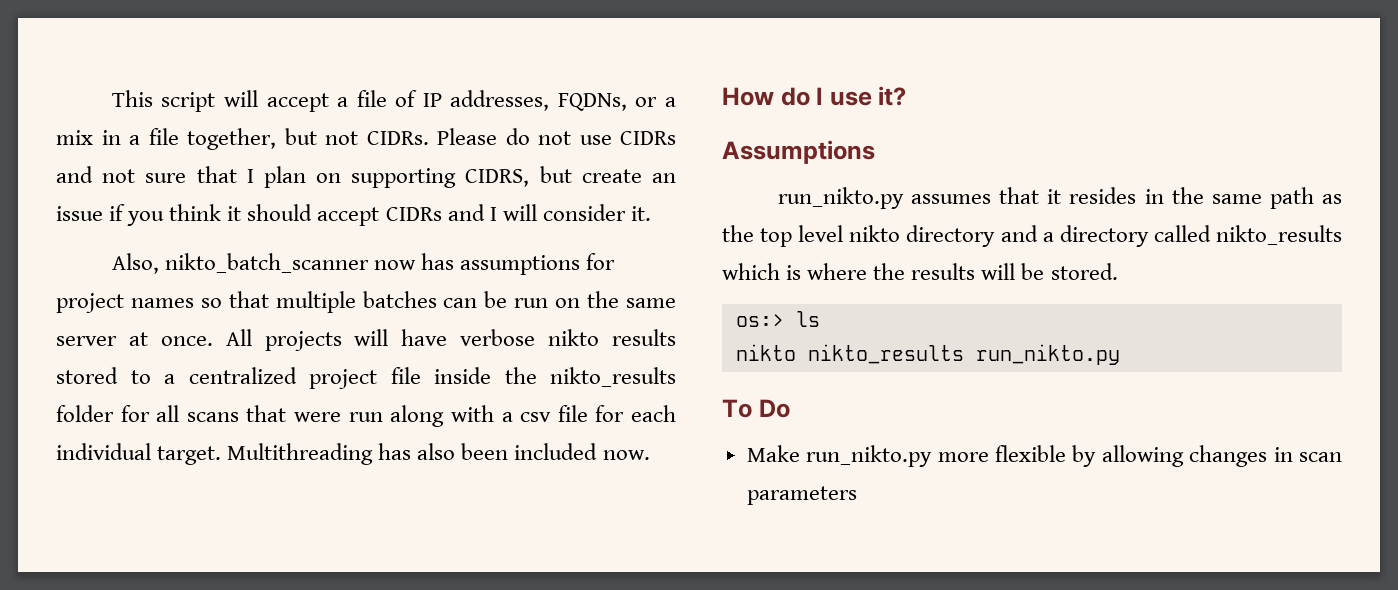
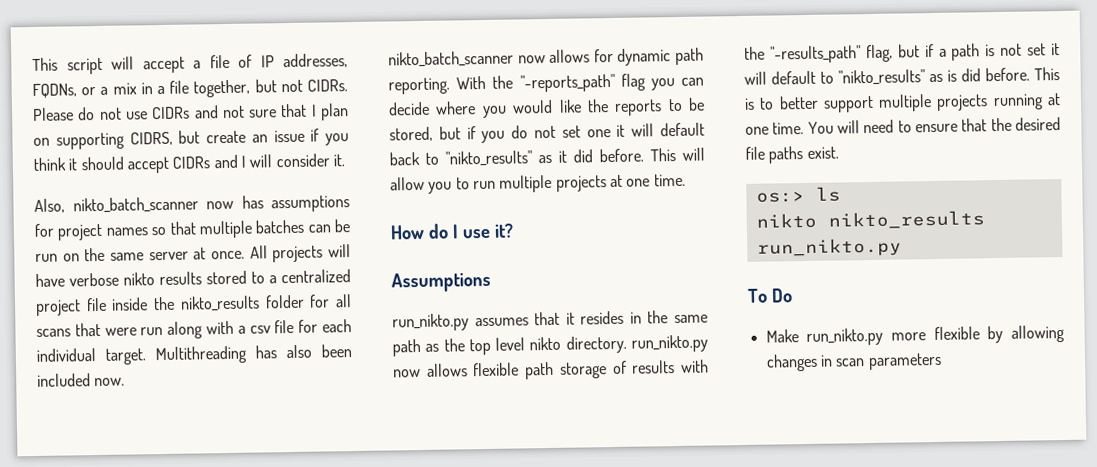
+ nikto_batch_scanner now allows for dynamic path reporting. With the "-reports_path" flag you can decide where you would like the reports to be stored, but if you do not set one it will default back to "nikto_results" as it did before. This will allow you to run multiple projects at one time.
- run_nikto.py assumes that it resides in the same path as the top level nikto directory and a directory called nikto_results which is where the results will be stored.
+ run_nikto.py assumes that it resides in the same path as the top level nikto directory. run_nikto.py now allows flexible path storage of results with the "-results_path" flag, but if a path is not set it will default to "nikto_results" as is did before. This is to better support multiple projects running at one time. You will need to ensure that the desired file paths exist.

